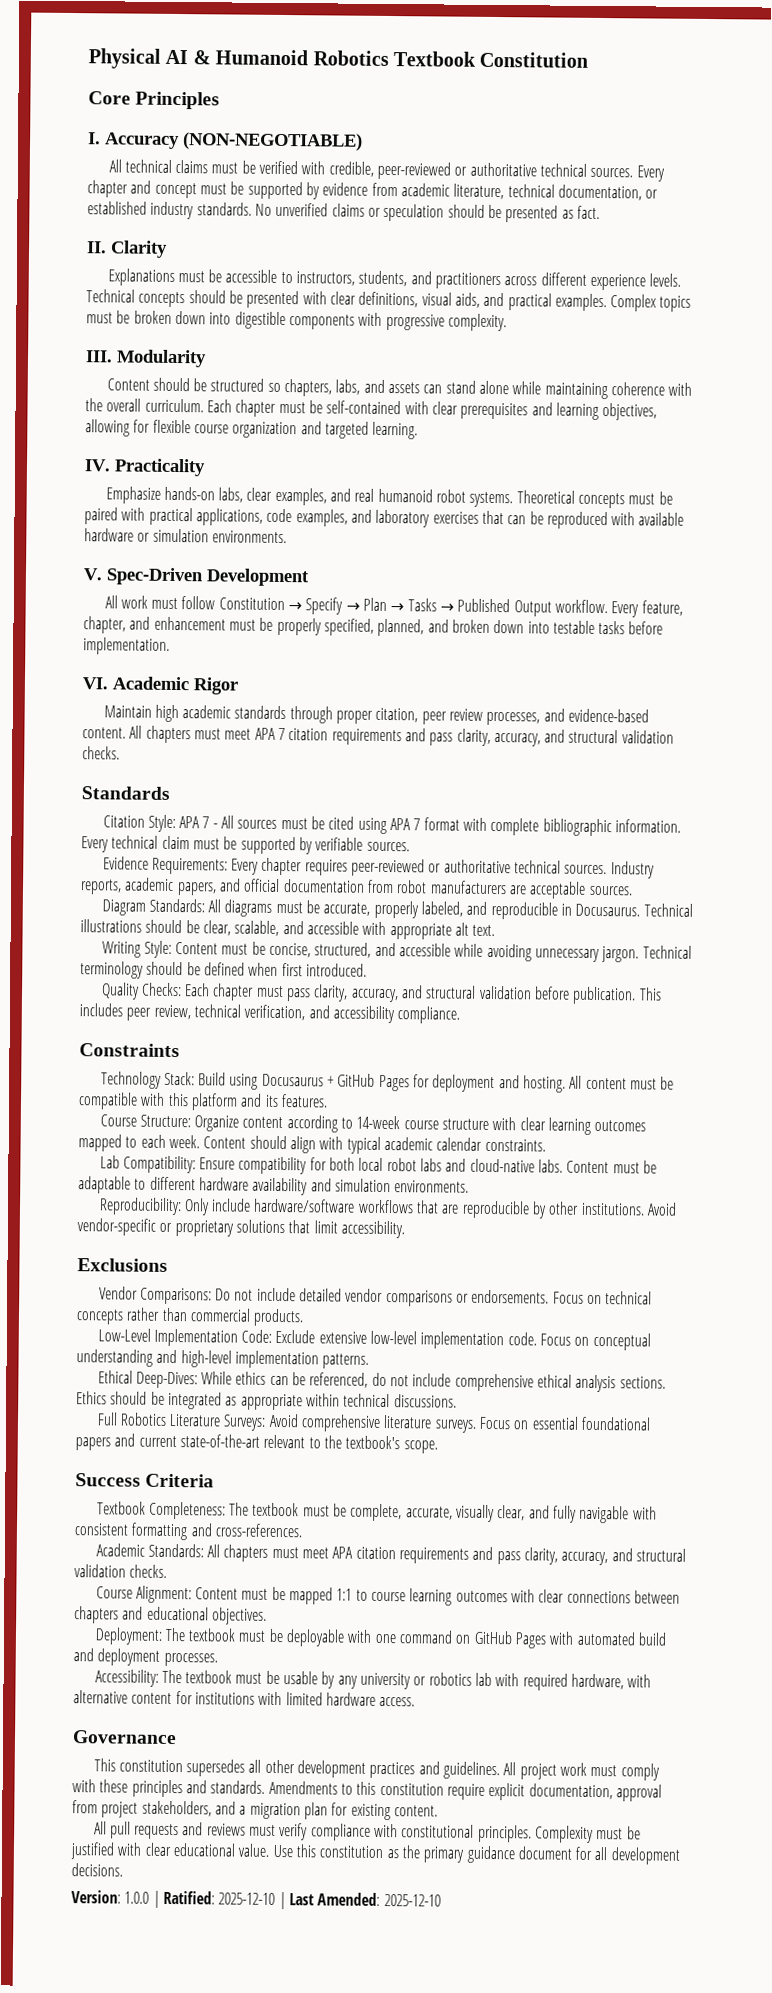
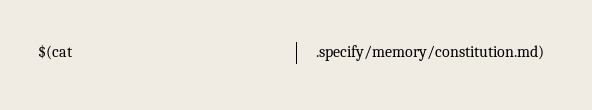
- Physical AI & Humanoid Robotics Textbook Constitution
- Core Principles
- I. Accuracy (NON-NEGOTIABLE)
- All technical claims must be verified with credible, peer-reviewed or authoritative technical sources. Every chapter and concept must be supported by evidence from academic literature, technical documentation, or established industry standards. No unverified claims or speculation should be presented as fact.
- II. Clarity
- Explanations must be accessible to instructors, students, and practitioners across different experience levels. Technical concepts should be presented with clear definitions, visual aids, and practical examples. Complex topics must be broken down into digestible components with progressive complexity.
- III. Modularity
- Content should be structured so chapters, labs, and assets can stand alone while maintaining coherence with the overall curriculum. Each chapter must be self-contained with clear prerequisites and learning objectives, allowing for flexible course organization and targeted learning.
- IV. Practicality
- Emphasize hands-on labs, clear examples, and real humanoid robot systems. Theoretical concepts must be paired with practical applications, code examples, and laboratory exercises that can be reproduced with available hardware or simulation environments.
- V. Spec-Driven Development
- All work must follow Constitution → Specify → Plan → Tasks → Published Output workflow. Every feature, chapter, and enhancement must be properly specified, planned, and broken down into testable tasks before implementation.
- VI. Academic Rigor
- Maintain high academic standards through proper citation, peer review processes, and evidence-based content. All chapters must meet APA 7 citation requirements and pass clarity, accuracy, and structural validation checks.
- Standards
- Citation Style: APA 7 - All sources must be cited using APA 7 format with complete bibliographic information. Every technical claim must be supported by verifiable sources.
- Evidence Requirements: Every chapter requires peer-reviewed or authoritative technical sources. Industry reports, academic papers, and official documentation from robot manufacturers are acceptable sources.
- Diagram Standards: All diagrams must be accurate, properly labeled, and reproducible in Docusaurus. Technical illustrations should be clear, scalable, and accessible with appropriate alt text.
- Writing Style: Content must be concise, structured, and accessible while avoiding unnecessary jargon. Technical terminology should be defined when first introduced.
- Quality Checks: Each chapter must pass clarity, accuracy, and structural validation before publication. This includes peer review, technical verification, and accessibility compliance.
- Constraints
- Technology Stack: Build using Docusaurus + GitHub Pages for deployment and hosting. All content must be compatible with this platform and its features.
- Course Structure: Organize content according to 14-week course structure with clear learning outcomes mapped to each week. Content should align with typical academic calendar constraints.
- Lab Compatibility: Ensure compatibility for both local robot labs and cloud-native labs. Content must be adaptable to different hardware availability and simulation environments.
- Reproducibility: Only include hardware/software workflows that are reproducible by other institutions. Avoid vendor-specific or proprietary solutions that limit accessibility.
- Exclusions
- Vendor Comparisons: Do not include detailed vendor comparisons or endorsements. Focus on technical concepts rather than commercial products.
- Low-Level Implementation Code: Exclude extensive low-level implementation code. Focus on conceptual understanding and high-level implementation patterns.
- Ethical Deep-Dives: While ethics can be referenced, do not include comprehensive ethical analysis sections. Ethics should be integrated as appropriate within technical discussions.
- Full Robotics Literature Surveys: Avoid comprehensive literature surveys. Focus on essential foundational papers and current state-of-the-art relevant to the textbook's scope.
- Success Criteria
- Textbook Completeness: The textbook must be complete, accurate, visually clear, and fully navigable with consistent formatting and cross-references.
- Academic Standards: All chapters must meet APA citation requirements and pass clarity, accuracy, and structural validation checks.
- Course Alignment: Content must be mapped 1:1 to course learning outcomes with clear connections between chapters and educational objectives.
- Deployment: The textbook must be deployable with one command on GitHub Pages with automated build and deployment processes.
- Accessibility: The textbook must be usable by any university or robotics lab with required hardware, with alternative content for institutions with limited hardware access.
- Governance
- This constitution supersedes all other development practices and guidelines. All project work must comply with these principles and standards. Amendments to this constitution require explicit documentation, approval from project stakeholders, and a migration plan for existing content.
- All pull requests and reviews must verify compliance with constitutional principles. Complexity must be justified with clear educational value. Use this constitution as the primary guidance document for all development decisions.
- Version: 1.0.0 | Ratified: 2025-12-10 | Last Amended: 2025-12-10
+ $(cat .specify/memory/constitution.md)

